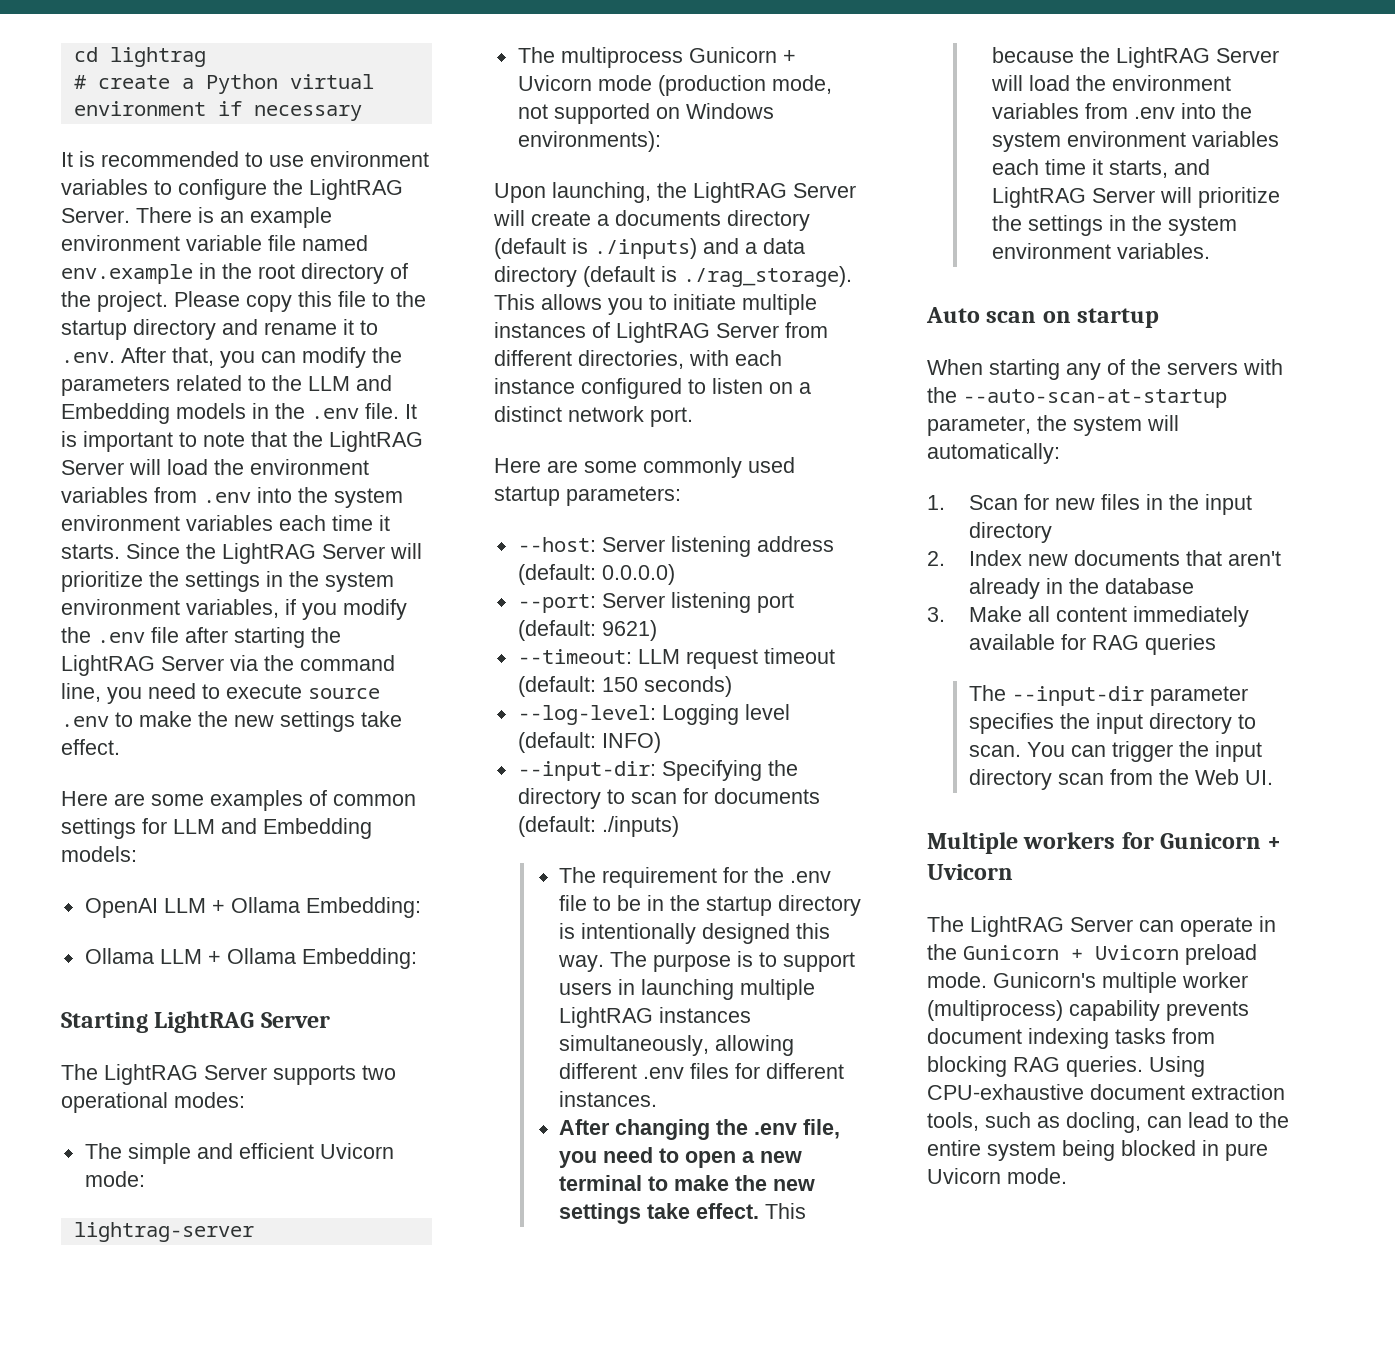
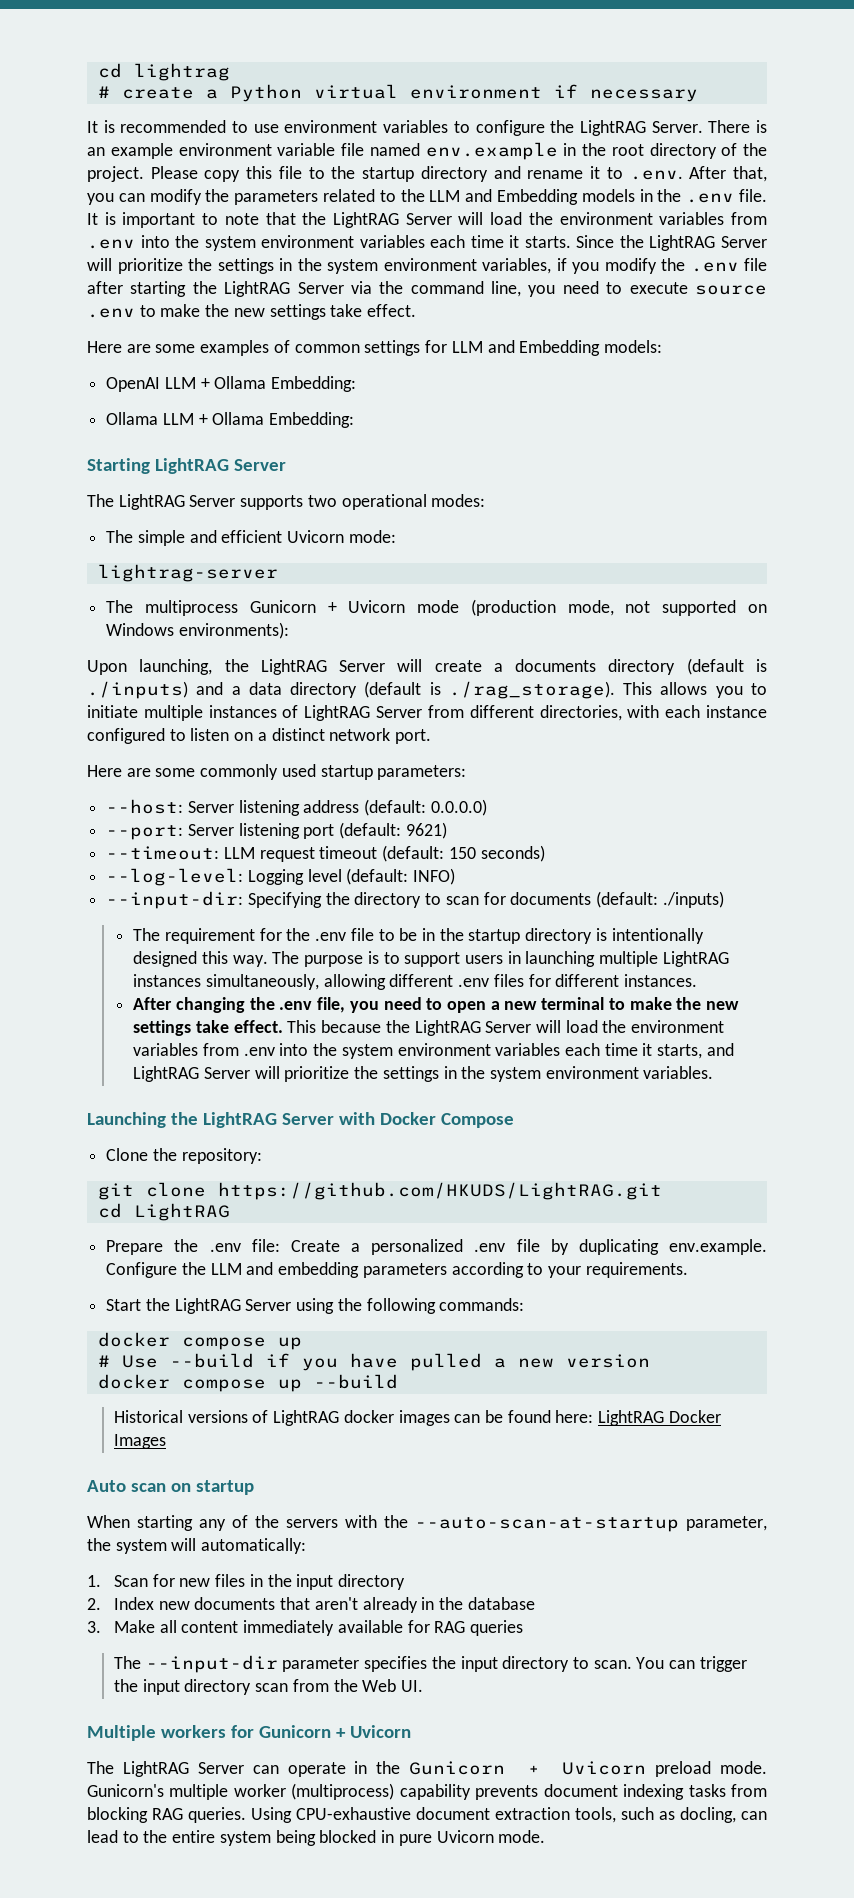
+ Launching the LightRAG Server with Docker Compose
+ Clone the repository:
+ git clone https://github.com/HKUDS/LightRAG.git
+ cd LightRAG
+ Prepare the .env file: Create a personalized .env file by duplicating env.example. Configure the LLM and embedding parameters according to your requirements.
+ Start the LightRAG Server using the following commands:
+ docker compose up
+ # Use --build if you have pulled a new version
+ docker compose up --build
+ Historical versions of LightRAG docker images can be found here: LightRAG Docker Images

